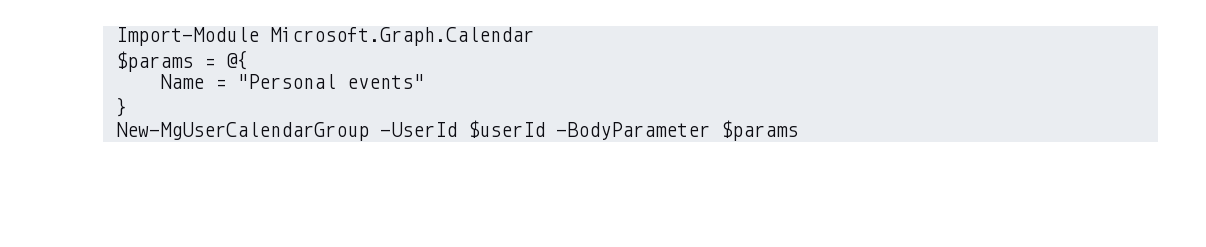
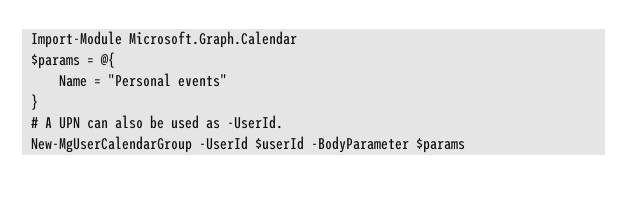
+ # A UPN can also be used as -UserId.

